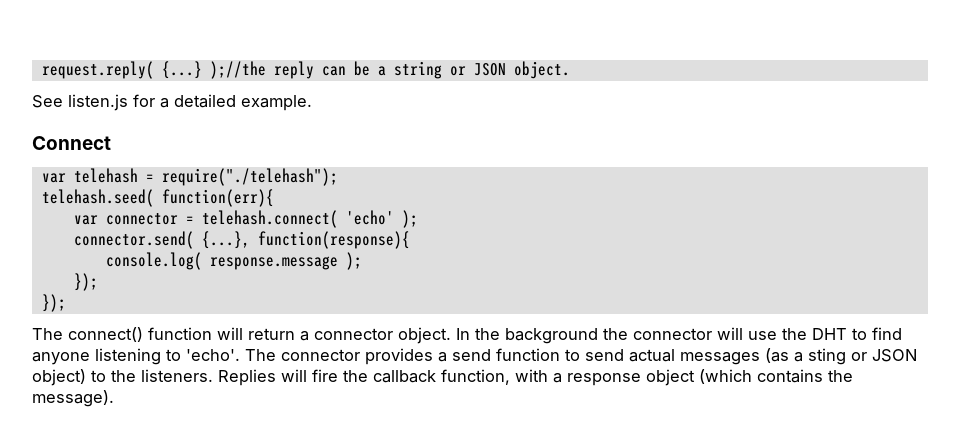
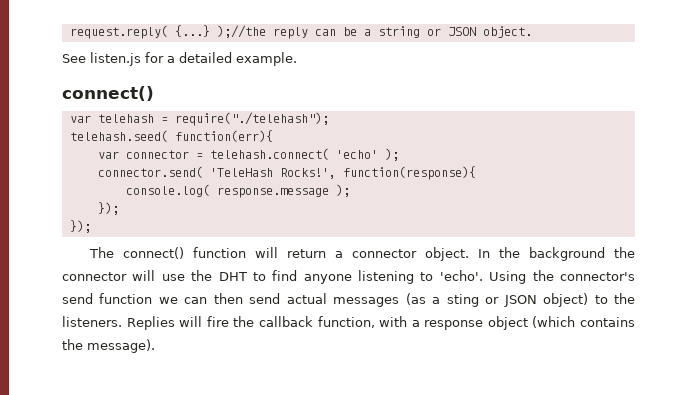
  See listen.js for a detailed example.
- Connect
+ connect()
- connector.send( {...}, function(response){
+ connector.send( 'TeleHash Rocks!', function(response){
- The connector provides a send function to send actual messages (as a sting or JSON object) to the listeners.
+ Using the connector's send function we can then send actual messages (as a sting or JSON object) to the listeners.

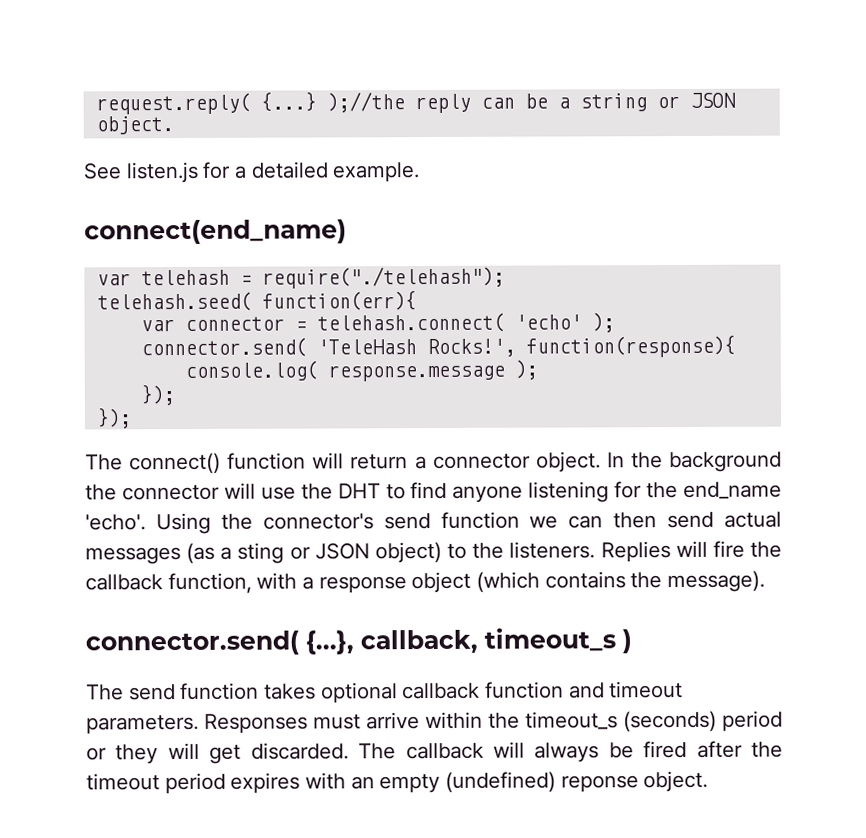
  See listen.js for a detailed example.
- connect()
+ connect(end_name)
- In the background the connector will use the DHT to find anyone listening to 'echo'.
+ In the background the connector will use the DHT to find anyone listening for the end_name 'echo'.
+ connector.send( {...}, callback, timeout_s )
+ The send function takes optional callback function and timeout parameters. Responses must arrive within the timeout_s (seconds) period or they will get discarded. The callback will always be fired after the timeout period expires with an empty (undefined) reponse object.

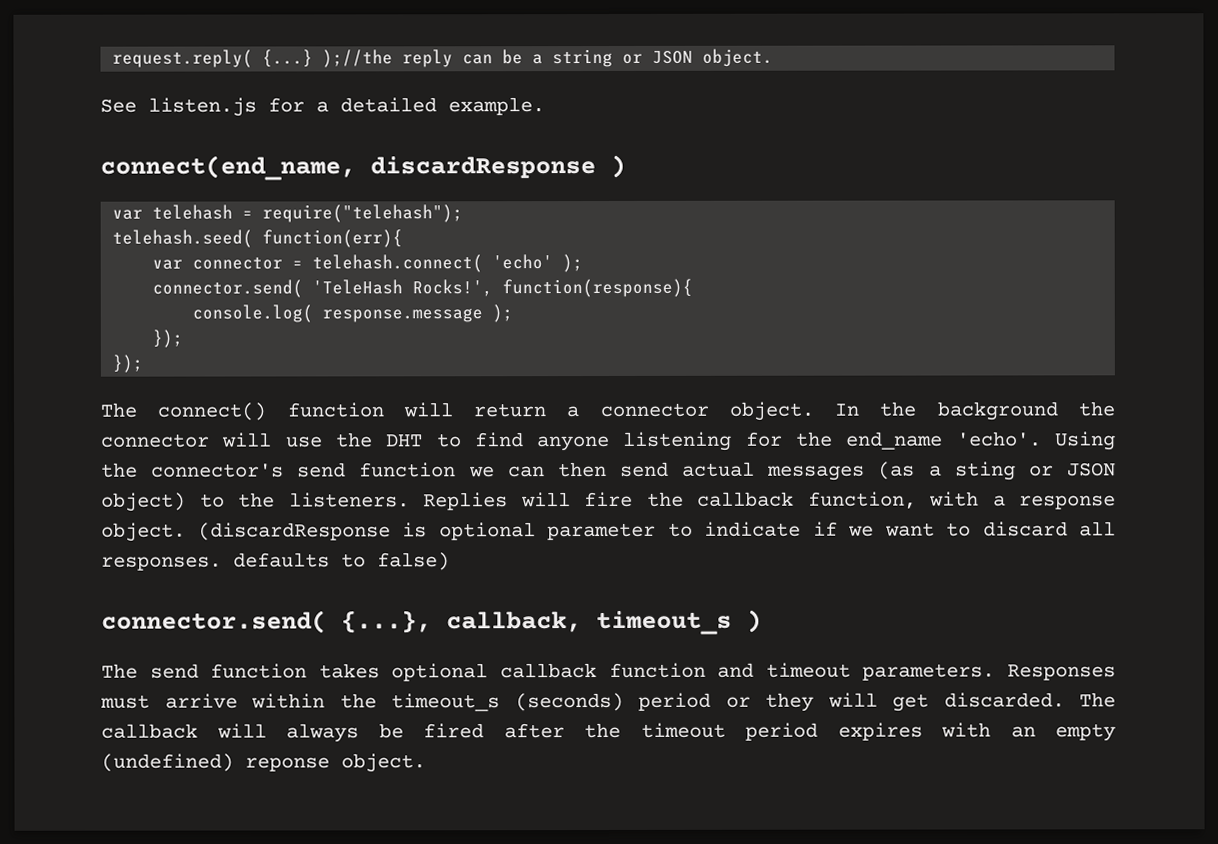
- connect(end_name)
+ connect(end_name, discardResponse )
- var telehash = require("./telehash");
+ var telehash = require("telehash");
- Replies will fire the callback function, with a response object (which contains the message).
+ Replies will fire the callback function, with a response object. (discardResponse is optional parameter to indicate if we want to discard all responses. defaults to false)

